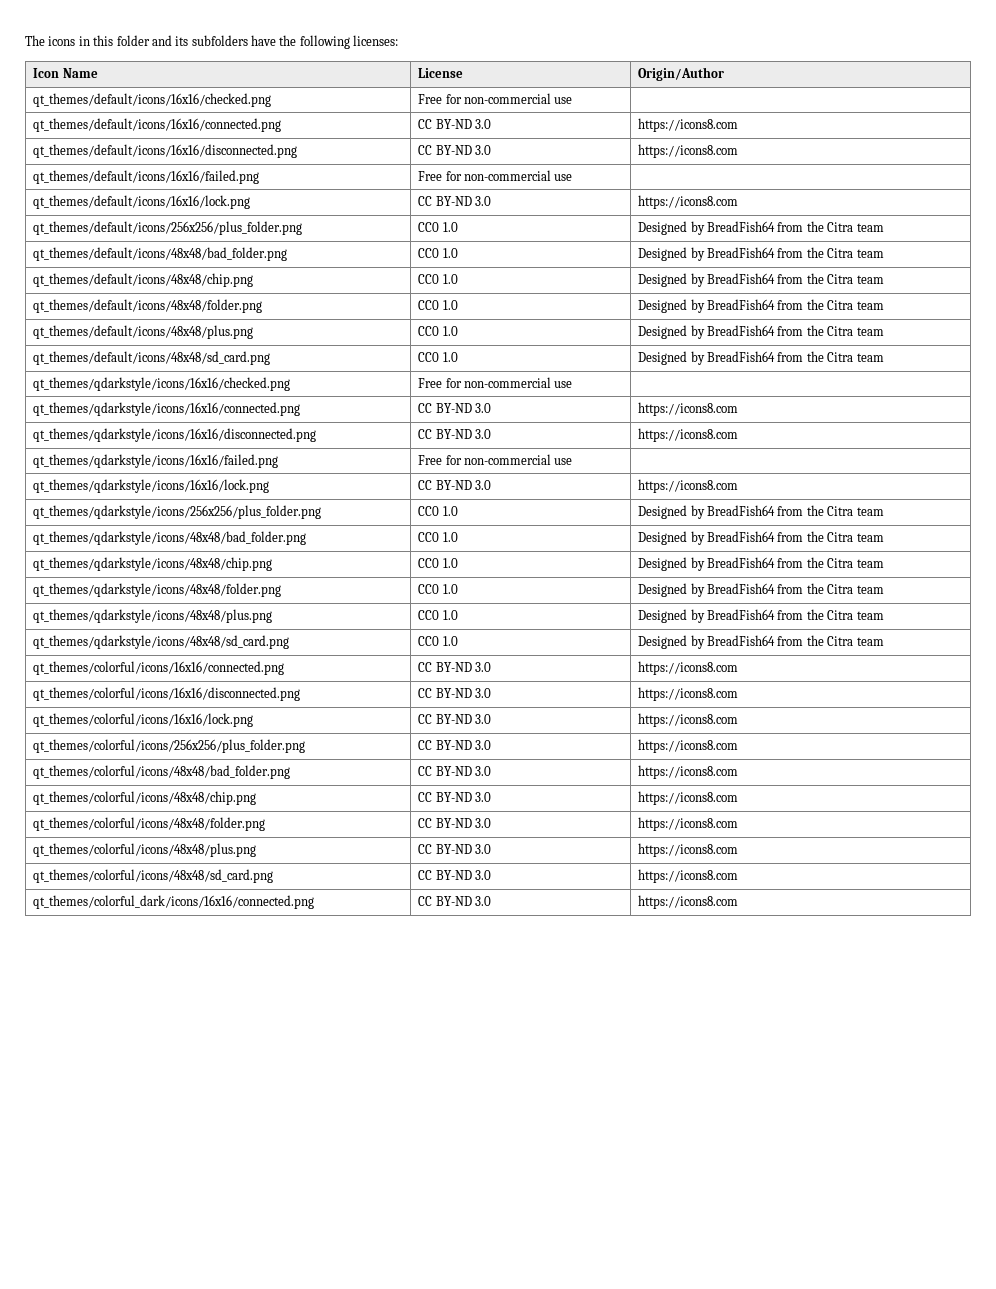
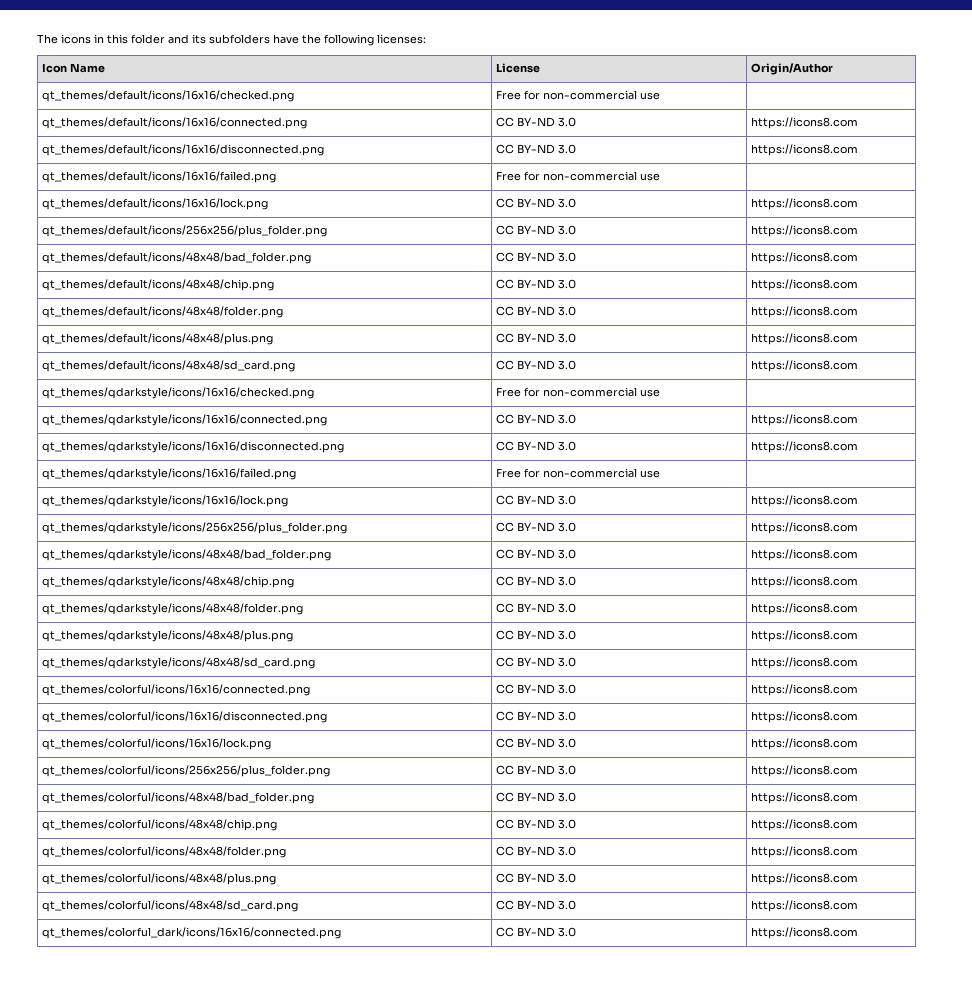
- qt_themes/default/icons/256x256/plus_folder.png | CC0 1.0 | Designed by BreadFish64 from the Citra team
- qt_themes/default/icons/48x48/bad_folder.png | CC0 1.0 | Designed by BreadFish64 from the Citra team
- qt_themes/default/icons/48x48/chip.png | CC0 1.0 | Designed by BreadFish64 from the Citra team
- qt_themes/default/icons/48x48/folder.png | CC0 1.0 | Designed by BreadFish64 from the Citra team
- qt_themes/default/icons/48x48/plus.png | CC0 1.0 | Designed by BreadFish64 from the Citra team
- qt_themes/default/icons/48x48/sd_card.png | CC0 1.0 | Designed by BreadFish64 from the Citra team
+ qt_themes/default/icons/256x256/plus_folder.png | CC BY-ND 3.0 | https://icons8.com
+ qt_themes/default/icons/48x48/bad_folder.png | CC BY-ND 3.0 | https://icons8.com
+ qt_themes/default/icons/48x48/chip.png | CC BY-ND 3.0 | https://icons8.com
+ qt_themes/default/icons/48x48/folder.png | CC BY-ND 3.0 | https://icons8.com
+ qt_themes/default/icons/48x48/plus.png | CC BY-ND 3.0 | https://icons8.com
+ qt_themes/default/icons/48x48/sd_card.png | CC BY-ND 3.0 | https://icons8.com
- qt_themes/qdarkstyle/icons/256x256/plus_folder.png | CC0 1.0 | Designed by BreadFish64 from the Citra team
- qt_themes/qdarkstyle/icons/48x48/bad_folder.png | CC0 1.0 | Designed by BreadFish64 from the Citra team
- qt_themes/qdarkstyle/icons/48x48/chip.png | CC0 1.0 | Designed by BreadFish64 from the Citra team
- qt_themes/qdarkstyle/icons/48x48/folder.png | CC0 1.0 | Designed by BreadFish64 from the Citra team
- qt_themes/qdarkstyle/icons/48x48/plus.png | CC0 1.0 | Designed by BreadFish64 from the Citra team
- qt_themes/qdarkstyle/icons/48x48/sd_card.png | CC0 1.0 | Designed by BreadFish64 from the Citra team
+ qt_themes/qdarkstyle/icons/256x256/plus_folder.png | CC BY-ND 3.0 | https://icons8.com
+ qt_themes/qdarkstyle/icons/48x48/bad_folder.png | CC BY-ND 3.0 | https://icons8.com
+ qt_themes/qdarkstyle/icons/48x48/chip.png | CC BY-ND 3.0 | https://icons8.com
+ qt_themes/qdarkstyle/icons/48x48/folder.png | CC BY-ND 3.0 | https://icons8.com
+ qt_themes/qdarkstyle/icons/48x48/plus.png | CC BY-ND 3.0 | https://icons8.com
+ qt_themes/qdarkstyle/icons/48x48/sd_card.png | CC BY-ND 3.0 | https://icons8.com

